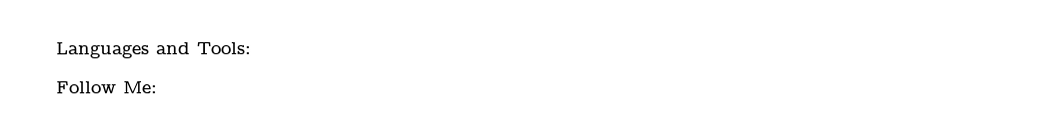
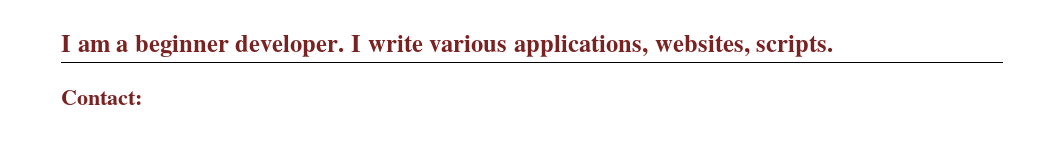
- Languages and Tools:
- Follow Me:
+ I am a beginner developer. I write various applications, websites, scripts.
+ Contact:

